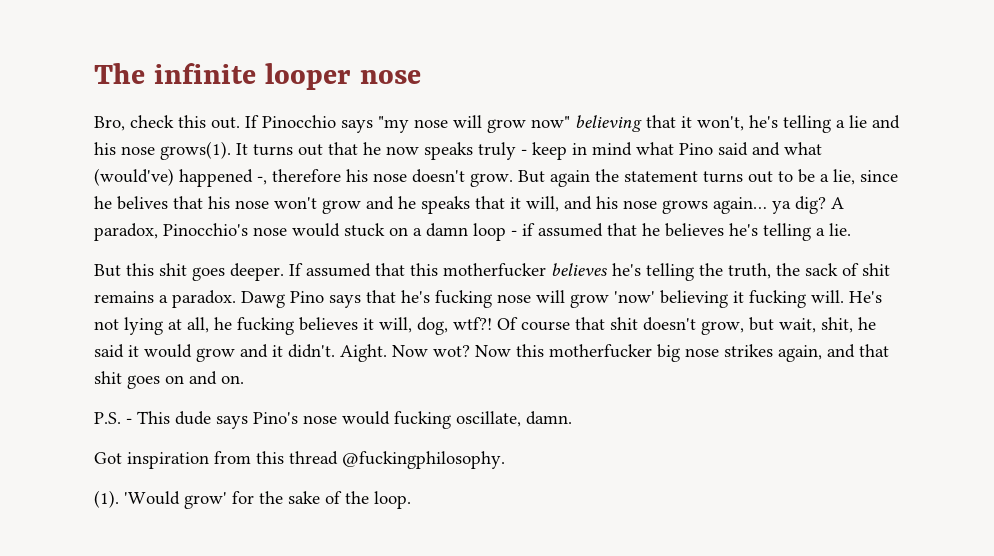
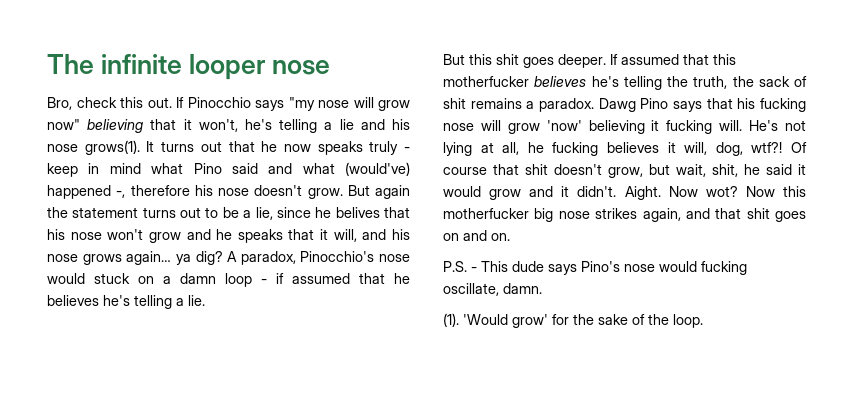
- Dawg Pino says that he's fucking nose will grow 'now' believing it fucking will.
+ Dawg Pino says that his fucking nose will grow 'now' believing it fucking will.
- Got inspiration from this thread @fuckingphilosophy.

